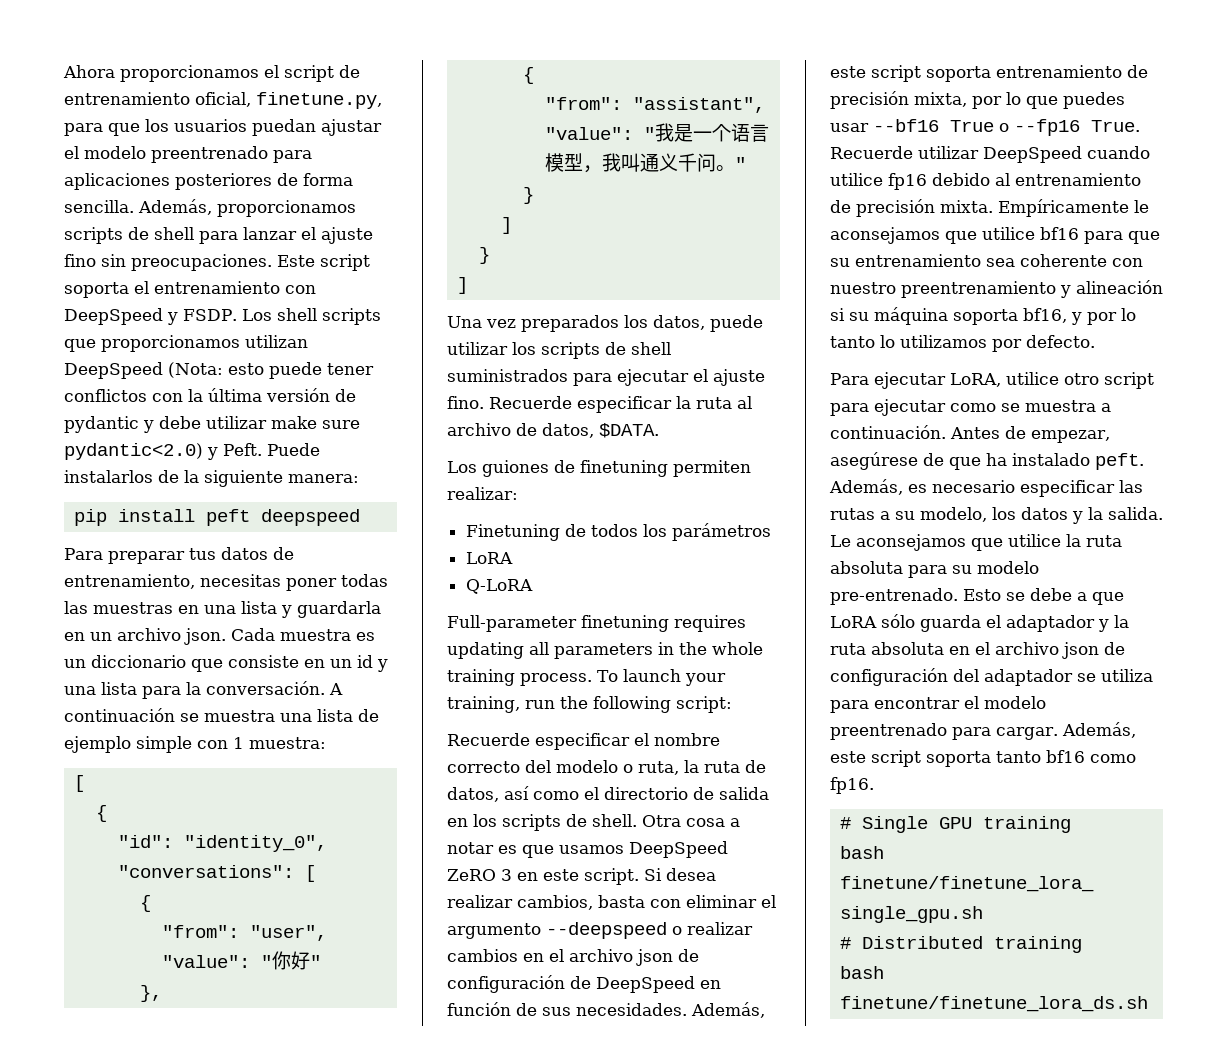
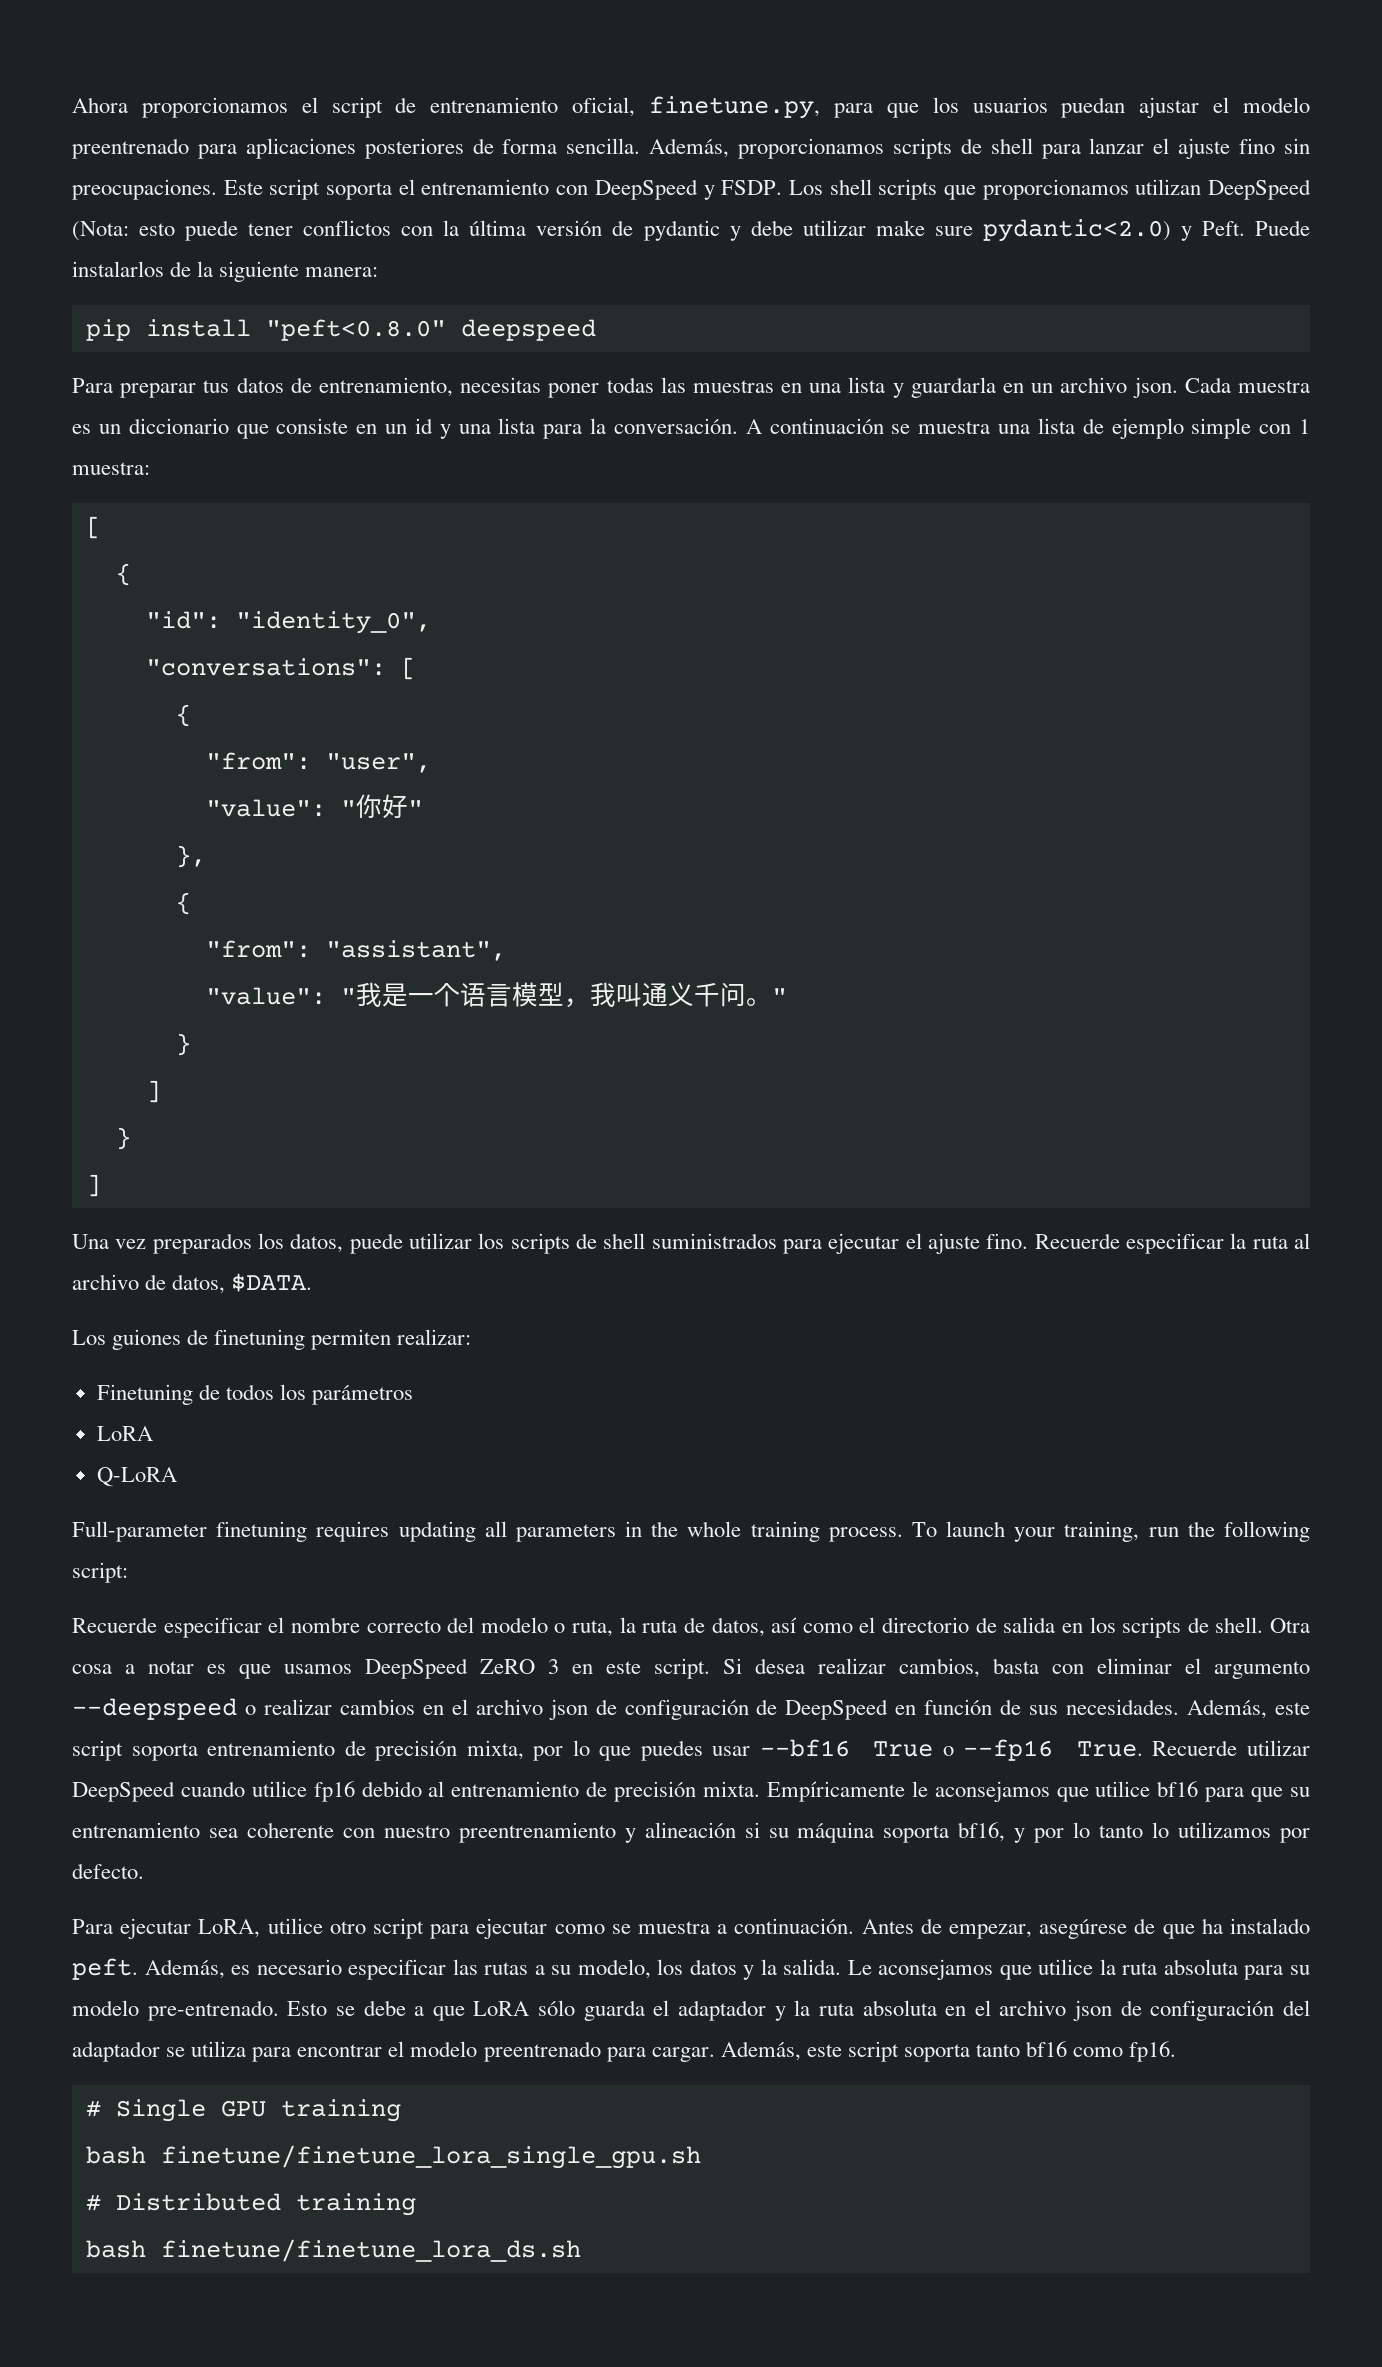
- pip install peft deepspeed
+ pip install "peft<0.8.0" deepspeed

